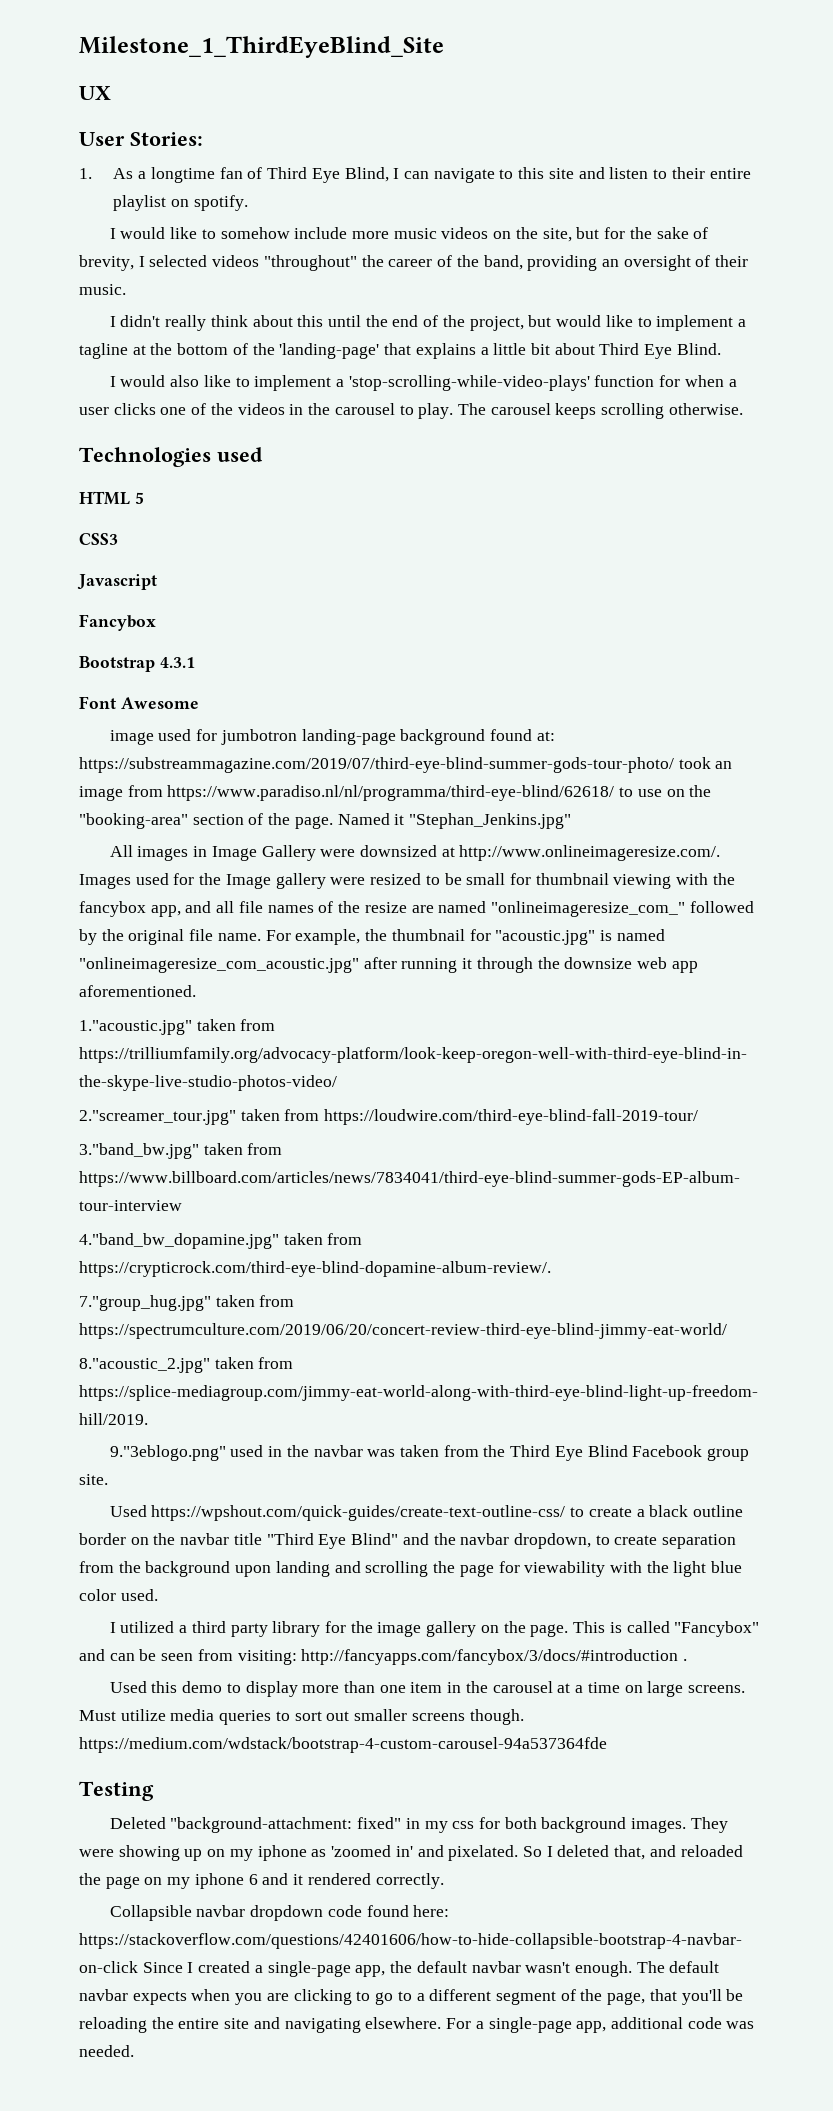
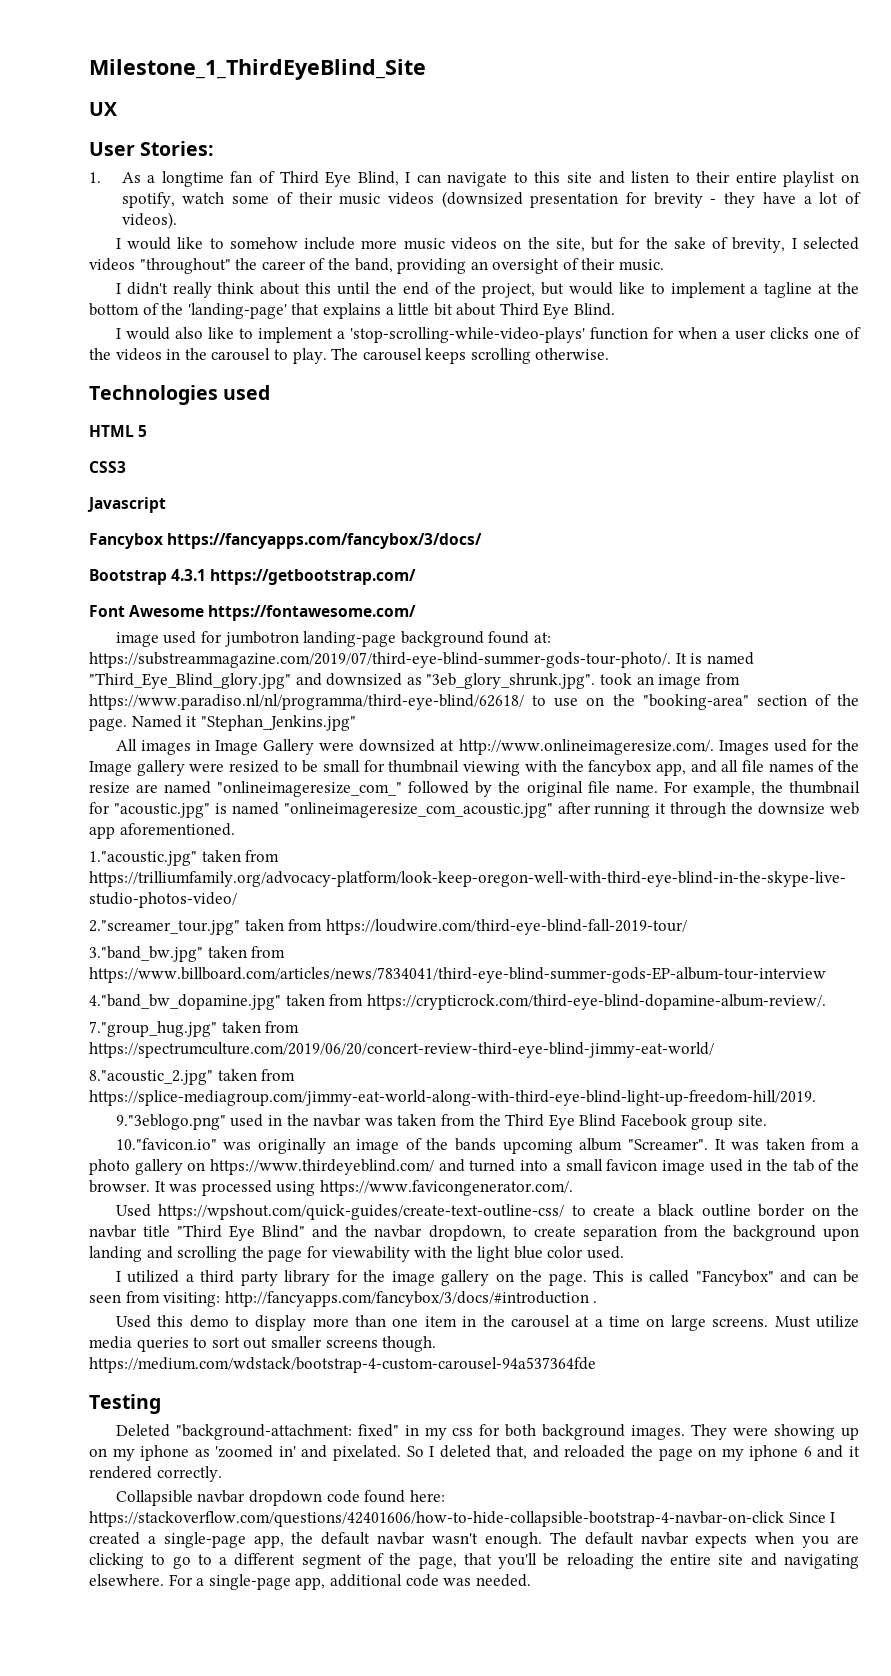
- 1. As a longtime fan of Third Eye Blind, I can navigate to this site and listen to their entire playlist on spotify.
+ 1. As a longtime fan of Third Eye Blind, I can navigate to this site and listen to their entire playlist on spotify, watch some of their music videos (downsized presentation for brevity - they have a lot of videos).
- Fancybox
+ Fancybox https://fancyapps.com/fancybox/3/docs/
- Bootstrap 4.3.1
+ Bootstrap 4.3.1 https://getbootstrap.com/
- Font Awesome
+ Font Awesome https://fontawesome.com/
- image used for jumbotron landing-page background found at: https://substreammagazine.com/2019/07/third-eye-blind-summer-gods-tour-photo/ took an image from https://www.paradiso.nl/nl/programma/third-eye-blind/62618/ to use on the "booking-area" section of the page.
+ image used for jumbotron landing-page background found at: https://substreammagazine.com/2019/07/third-eye-blind-summer-gods-tour-photo/. It is named "Third_Eye_Blind_glory.jpg" and downsized as "3eb_glory_shrunk.jpg". took an image from https://www.paradiso.nl/nl/programma/third-eye-blind/62618/ to use on the "booking-area" section of the page.
+ 10."favicon.io" was originally an image of the bands upcoming album "Screamer". It was taken from a photo gallery on https://www.thirdeyeblind.com/ and turned into a small favicon image used in the tab of the browser. It was processed using https://www.favicongenerator.com/.

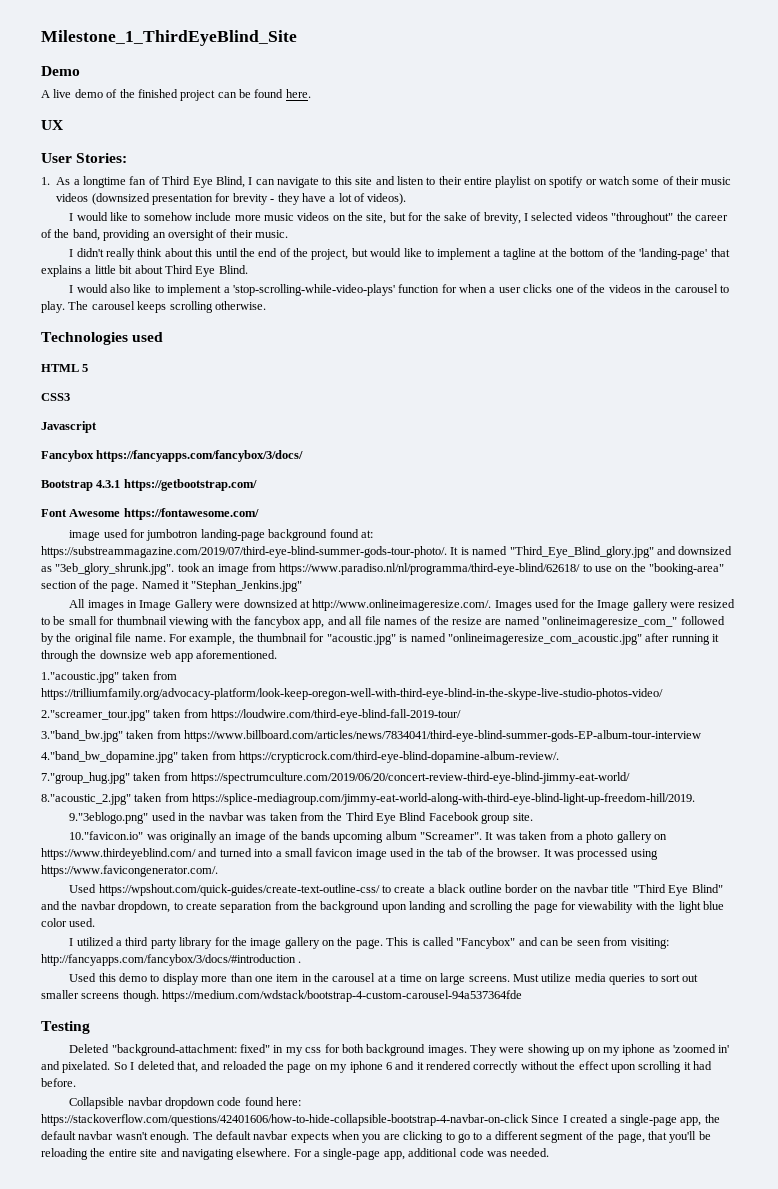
+ Demo
+ A live demo of the finished project can be found here.
- 1. As a longtime fan of Third Eye Blind, I can navigate to this site and listen to their entire playlist on spotify, watch some of their music videos (downsized presentation for brevity - they have a lot of videos).
+ 1. As a longtime fan of Third Eye Blind, I can navigate to this site and listen to their entire playlist on spotify or watch some of their music videos (downsized presentation for brevity - they have a lot of videos).
- So I deleted that, and reloaded the page on my iphone 6 and it rendered correctly.
+ So I deleted that, and reloaded the page on my iphone 6 and it rendered correctly without the effect upon scrolling it had before.

